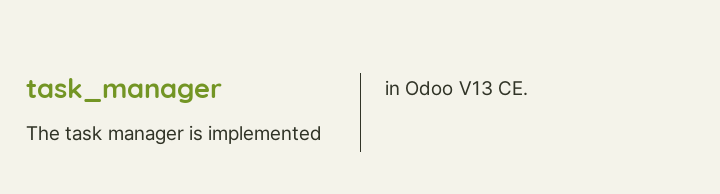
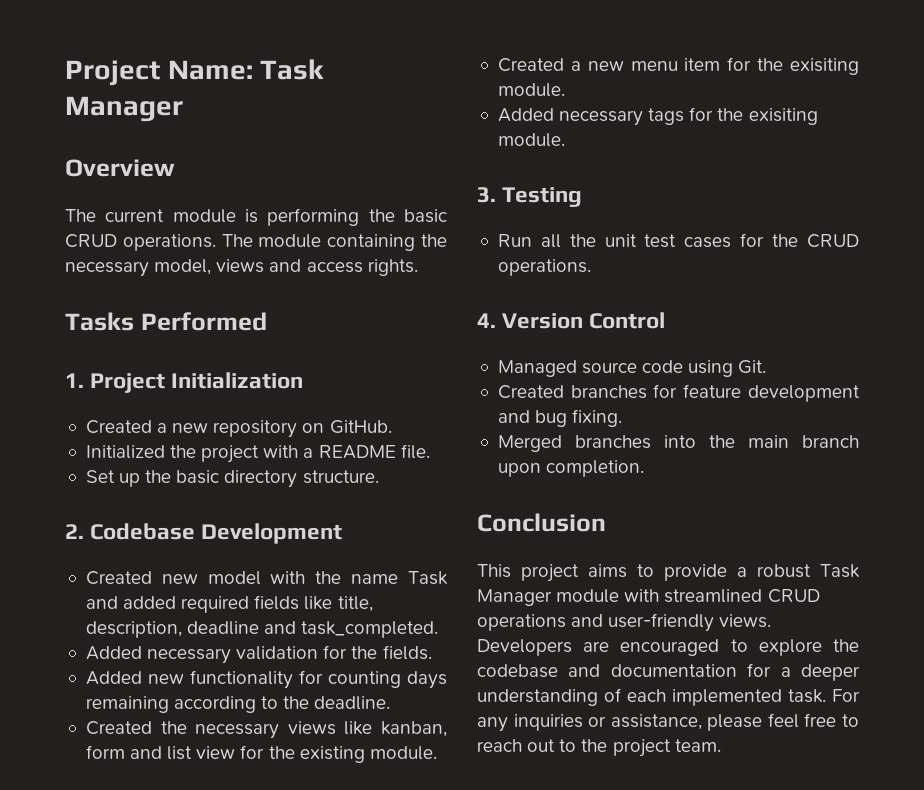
- task_manager
- The task manager is implemented in Odoo V13 CE.
+ Project Name: Task Manager
+ Overview
+ The current module is performing the basic CRUD operations. The module containing the necessary model, views and access rights.
+ Tasks Performed
+ 1. Project Initialization
+ Created a new repository on GitHub.
+ Initialized the project with a README file.
+ Set up the basic directory structure.
+ 2. Codebase Development
+ Created new model with the name Task and added required fields like title, description, deadline and task_completed.
+ Added necessary validation for the fields.
+ Added new functionality for counting days remaining according to the deadline.
+ Created the necessary views like kanban, form and list view for the existing module.
+ Created a new menu item for the exisiting module.
+ Added necessary tags for the exisiting module.
+ 3. Testing
+ Run all the unit test cases for the CRUD operations.
+ 4. Version Control
+ Managed source code using Git.
+ Created branches for feature development and bug fixing.
+ Merged branches into the main branch upon completion.
+ Conclusion
+ This project aims to provide a robust Task Manager module with streamlined CRUD operations and user-friendly views. Developers are encouraged to explore the codebase and documentation for a deeper understanding of each implemented task. For any inquiries or assistance, please feel free to reach out to the project team.

